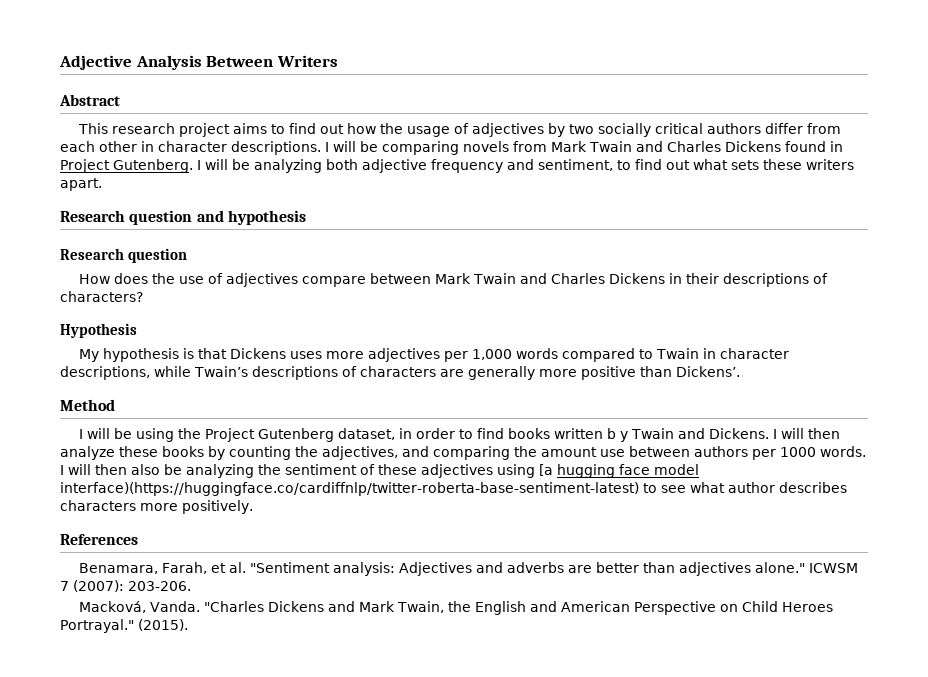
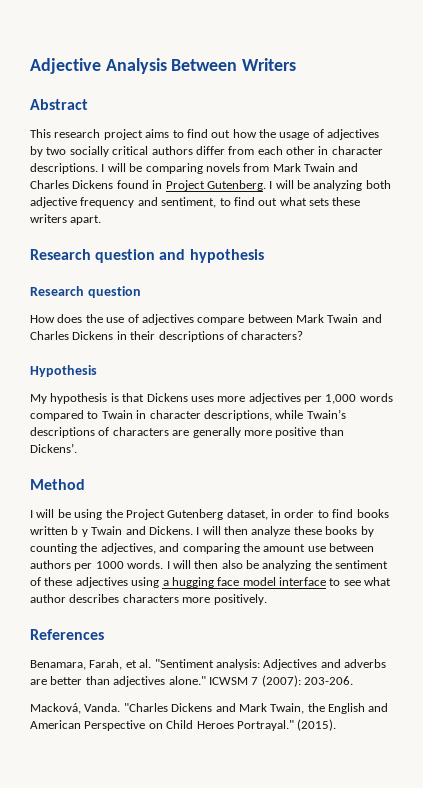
- I will then also be analyzing the sentiment of these adjectives using [a hugging face model interface)(https://huggingface.co/cardiffnlp/twitter-roberta-base-sentiment-latest) to see what author describes characters more positively.
+ I will then also be analyzing the sentiment of these adjectives using a hugging face model interface to see what author describes characters more positively.

